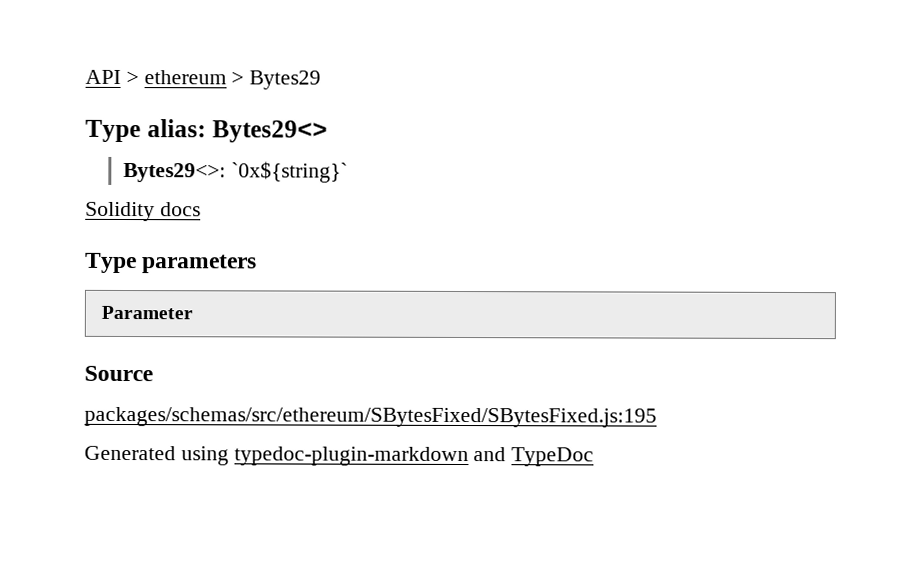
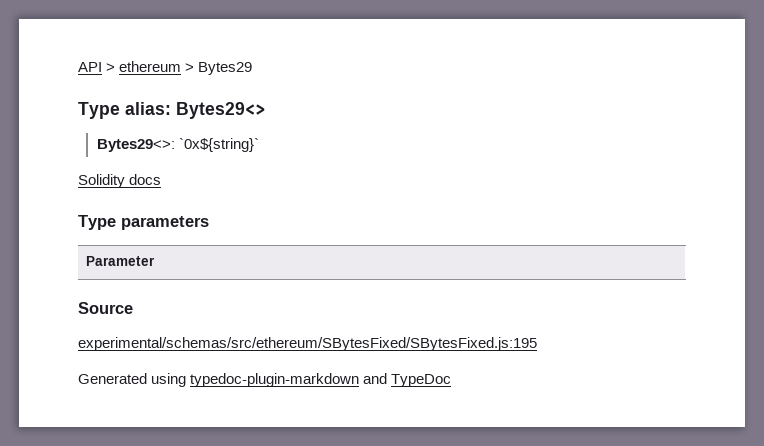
- packages/schemas/src/ethereum/SBytesFixed/SBytesFixed.js:195
+ experimental/schemas/src/ethereum/SBytesFixed/SBytesFixed.js:195

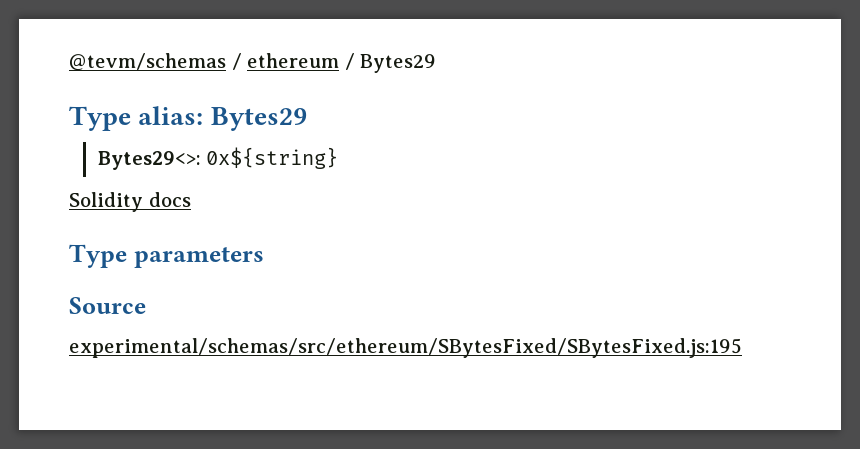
- API > ethereum > Bytes29
+ @tevm/schemas / ethereum / Bytes29
- Type alias: Bytes29<>
+ Type alias: Bytes29
- Bytes29<>: `0x${string}`
+ Bytes29<>: 0x${string}
- Parameter
- Generated using typedoc-plugin-markdown and TypeDoc

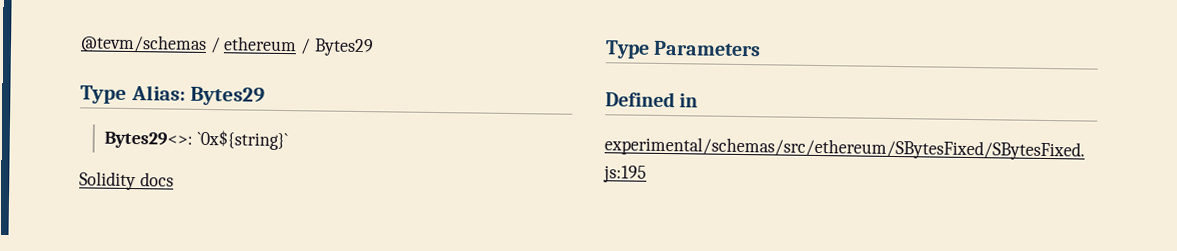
- Type alias: Bytes29
+ Type Alias: Bytes29
- Bytes29<>: 0x${string}
+ Bytes29<>: `0x${string}`
- Type parameters
- Source
+ Type Parameters
+ Defined in

